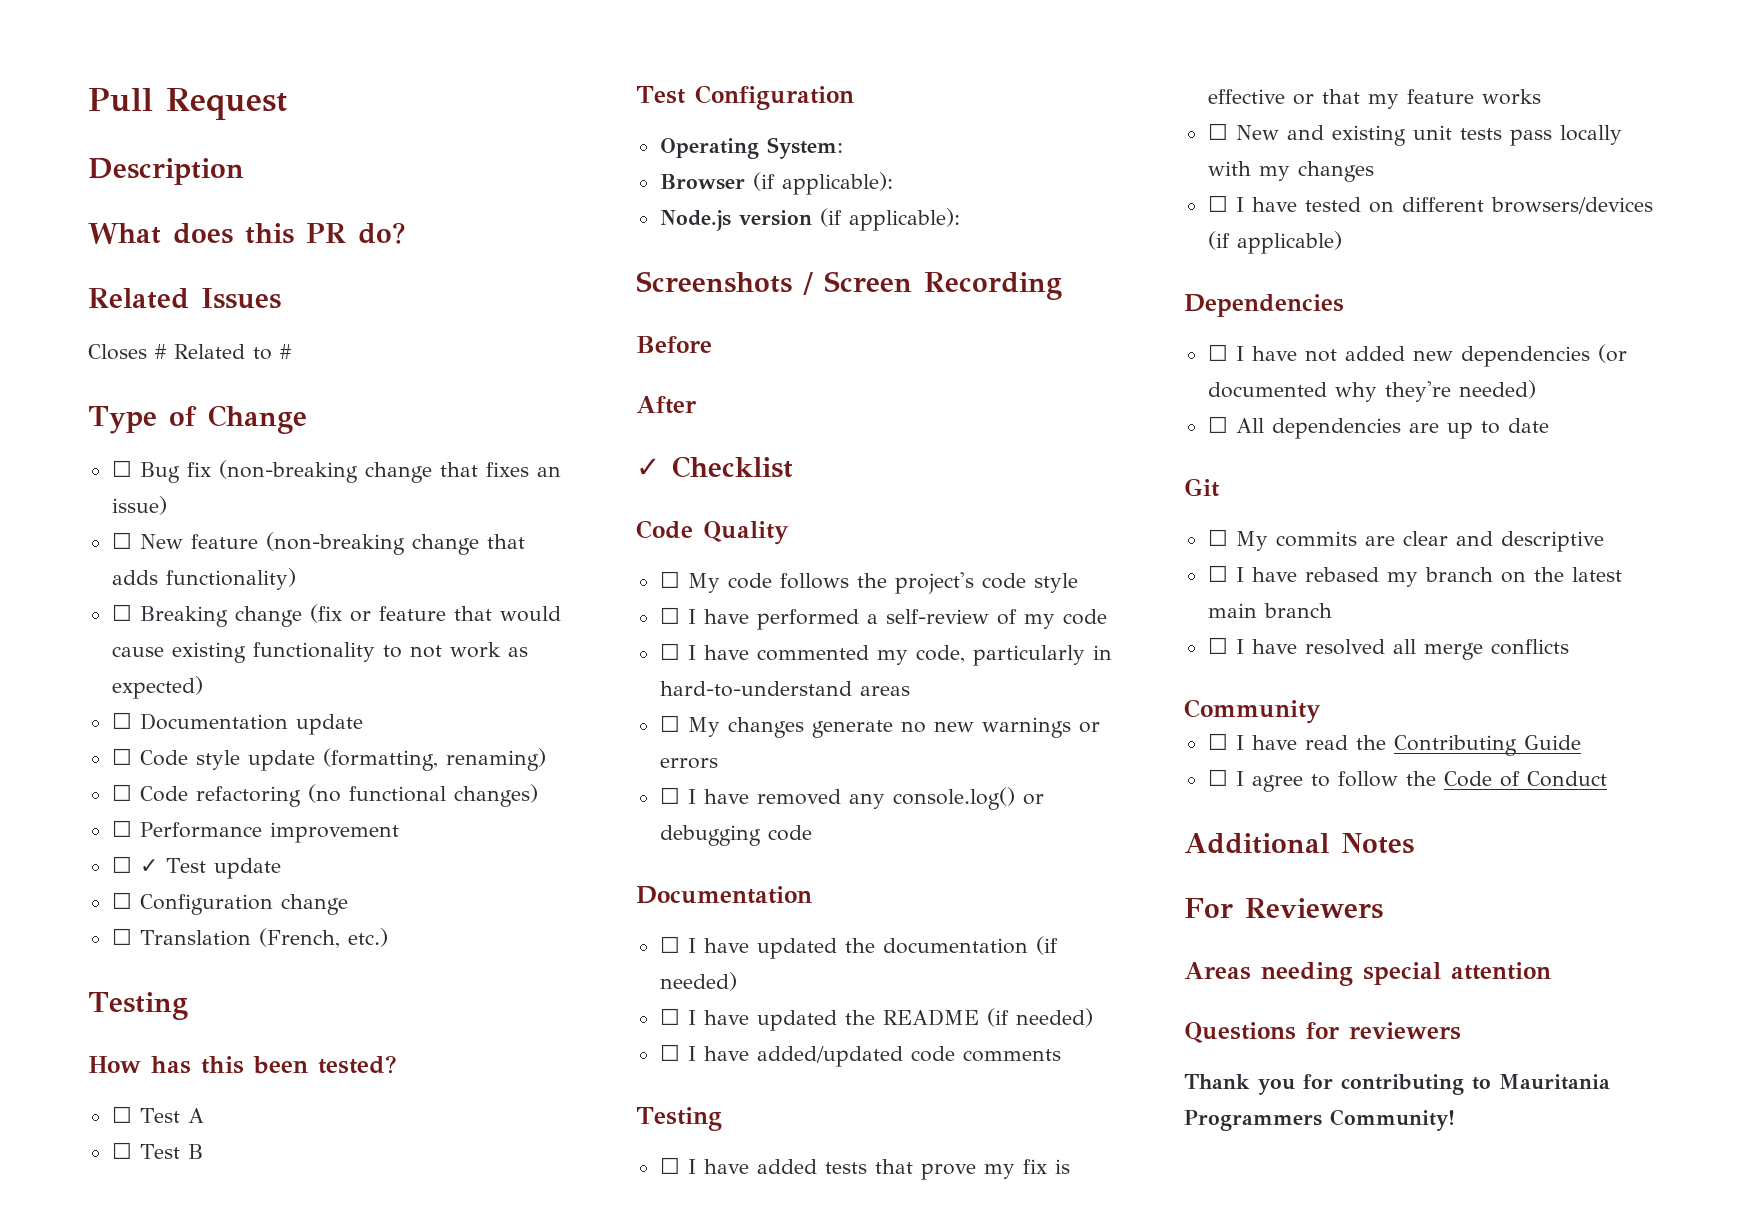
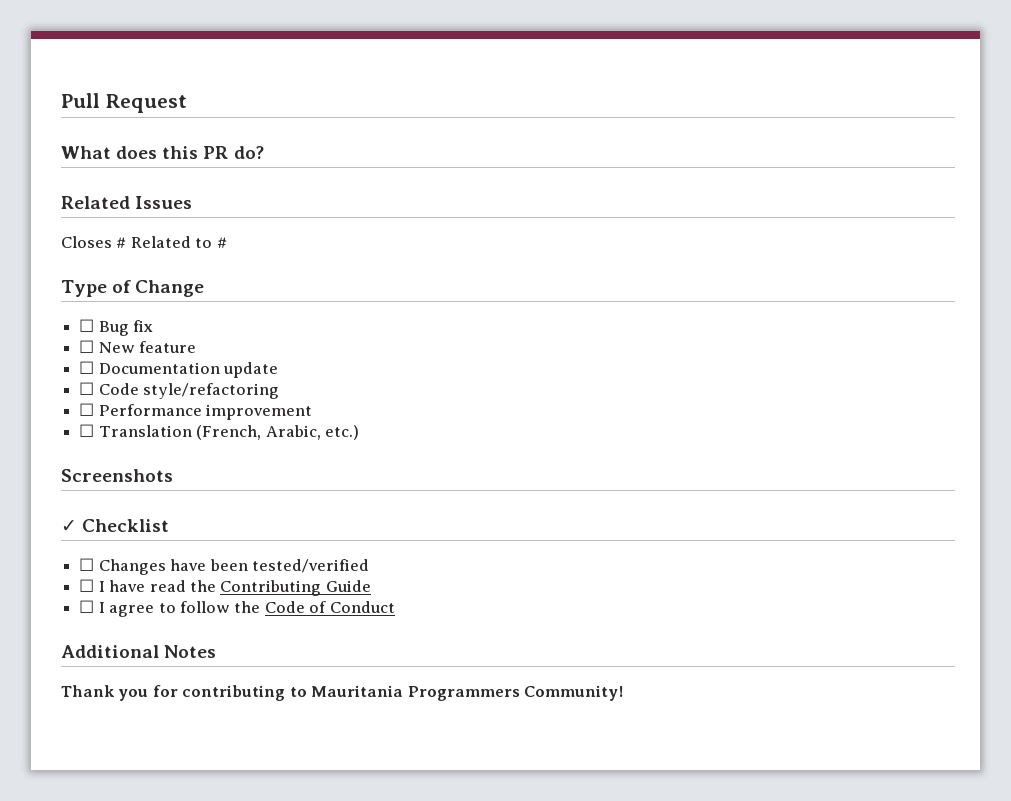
- Description
- ☐ Bug fix (non-breaking change that fixes an issue)
- ☐ New feature (non-breaking change that adds functionality)
- ☐ Breaking change (fix or feature that would cause existing functionality to not work as expected)
+ ☐ Bug fix
+ ☐ New feature
- ☐ Code style update (formatting, renaming)
- ☐ Code refactoring (no functional changes)
+ ☐ Code style/refactoring
  ☐ Performance improvement
- ☐ ✓ Test update
- ☐ Configuration change
- ☐ Translation (French, etc.)
- Testing
- How has this been tested?
- ☐ Test A
- ☐ Test B
- Test Configuration
- Operating System:
- Browser (if applicable):
- Node.js version (if applicable):
- Screenshots / Screen Recording
- Before
- After
+ ☐ Translation (French, Arabic, etc.)
+ Screenshots
- Code Quality
- ☐ My code follows the project's code style
- ☐ I have performed a self-review of my code
- ☐ I have commented my code, particularly in hard-to-understand areas
- ☐ My changes generate no new warnings or errors
- ☐ I have removed any console.log() or debugging code
- Documentation
- ☐ I have updated the documentation (if needed)
- ☐ I have updated the README (if needed)
- ☐ I have added/updated code comments
- Testing
- ☐ I have added tests that prove my fix is effective or that my feature works
- ☐ New and existing unit tests pass locally with my changes
- ☐ I have tested on different browsers/devices (if applicable)
- Dependencies
- ☐ I have not added new dependencies (or documented why they're needed)
- ☐ All dependencies are up to date
- Git
- ☐ My commits are clear and descriptive
- ☐ I have rebased my branch on the latest main branch
- ☐ I have resolved all merge conflicts
- Community
+ ☐ Changes have been tested/verified
- For Reviewers
- Areas needing special attention
- Questions for reviewers

